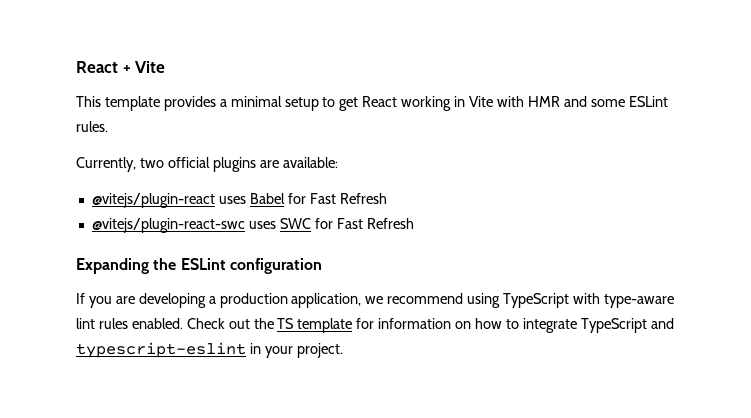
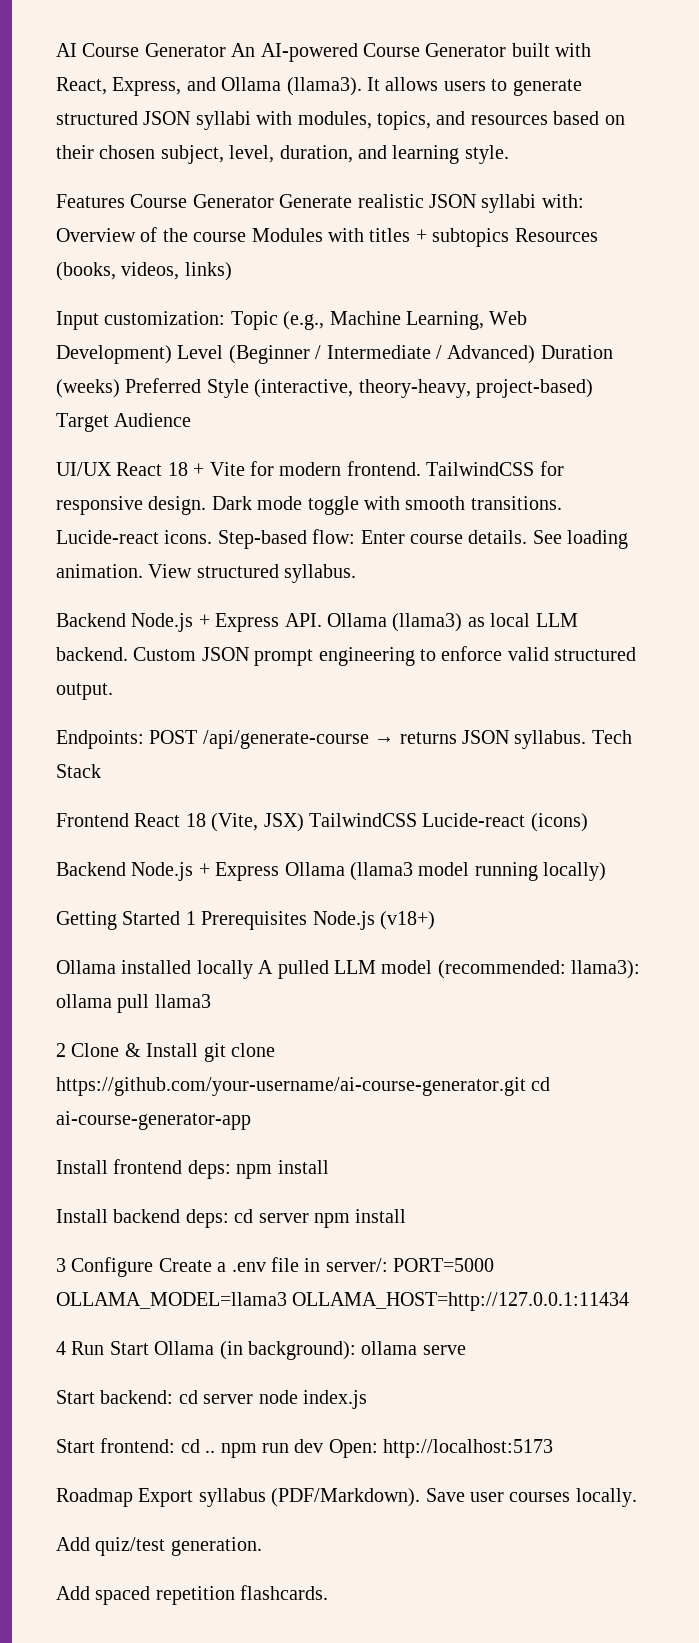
- React + Vite
- This template provides a minimal setup to get React working in Vite with HMR and some ESLint rules.
- Currently, two official plugins are available:
- @vitejs/plugin-react uses Babel for Fast Refresh
- @vitejs/plugin-react-swc uses SWC for Fast Refresh
- Expanding the ESLint configuration
- If you are developing a production application, we recommend using TypeScript with type-aware lint rules enabled. Check out the TS template for information on how to integrate TypeScript and typescript-eslint in your project.
+ AI Course Generator An AI-powered Course Generator built with React, Express, and Ollama (llama3). It allows users to generate structured JSON syllabi with modules, topics, and resources based on their chosen subject, level, duration, and learning style.
+ Features Course Generator Generate realistic JSON syllabi with: Overview of the course Modules with titles + subtopics Resources (books, videos, links)
+ Input customization: Topic (e.g., Machine Learning, Web Development) Level (Beginner / Intermediate / Advanced) Duration (weeks) Preferred Style (interactive, theory-heavy, project-based) Target Audience
+ UI/UX React 18 + Vite for modern frontend. TailwindCSS for responsive design. Dark mode toggle with smooth transitions. Lucide-react icons. Step-based flow: Enter course details. See loading animation. View structured syllabus.
+ Backend Node.js + Express API. Ollama (llama3) as local LLM backend. Custom JSON prompt engineering to enforce valid structured output.
+ Endpoints: POST /api/generate-course → returns JSON syllabus. Tech Stack
+ Frontend React 18 (Vite, JSX) TailwindCSS Lucide-react (icons)
+ Backend Node.js + Express Ollama (llama3 model running locally)
+ Getting Started 1 Prerequisites Node.js (v18+)
+ Ollama installed locally A pulled LLM model (recommended: llama3): ollama pull llama3
+ 2 Clone & Install git clone https://github.com/your-username/ai-course-generator.git cd ai-course-generator-app
+ Install frontend deps: npm install
+ Install backend deps: cd server npm install
+ 3 Configure Create a .env file in server/: PORT=5000 OLLAMA_MODEL=llama3 OLLAMA_HOST=http://127.0.0.1:11434
+ 4 Run Start Ollama (in background): ollama serve
+ Start backend: cd server node index.js
+ Start frontend: cd .. npm run dev Open: http://localhost:5173
+ Roadmap Export syllabus (PDF/Markdown). Save user courses locally.
+ Add quiz/test generation.
+ Add spaced repetition flashcards.

